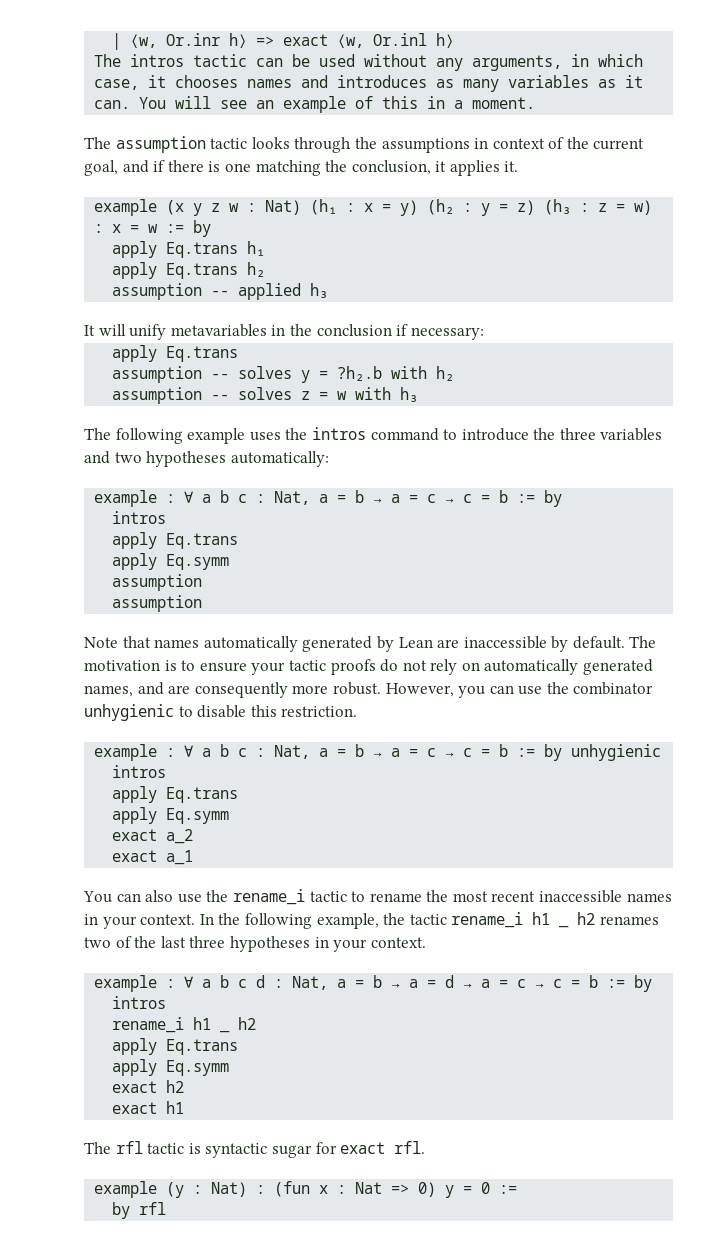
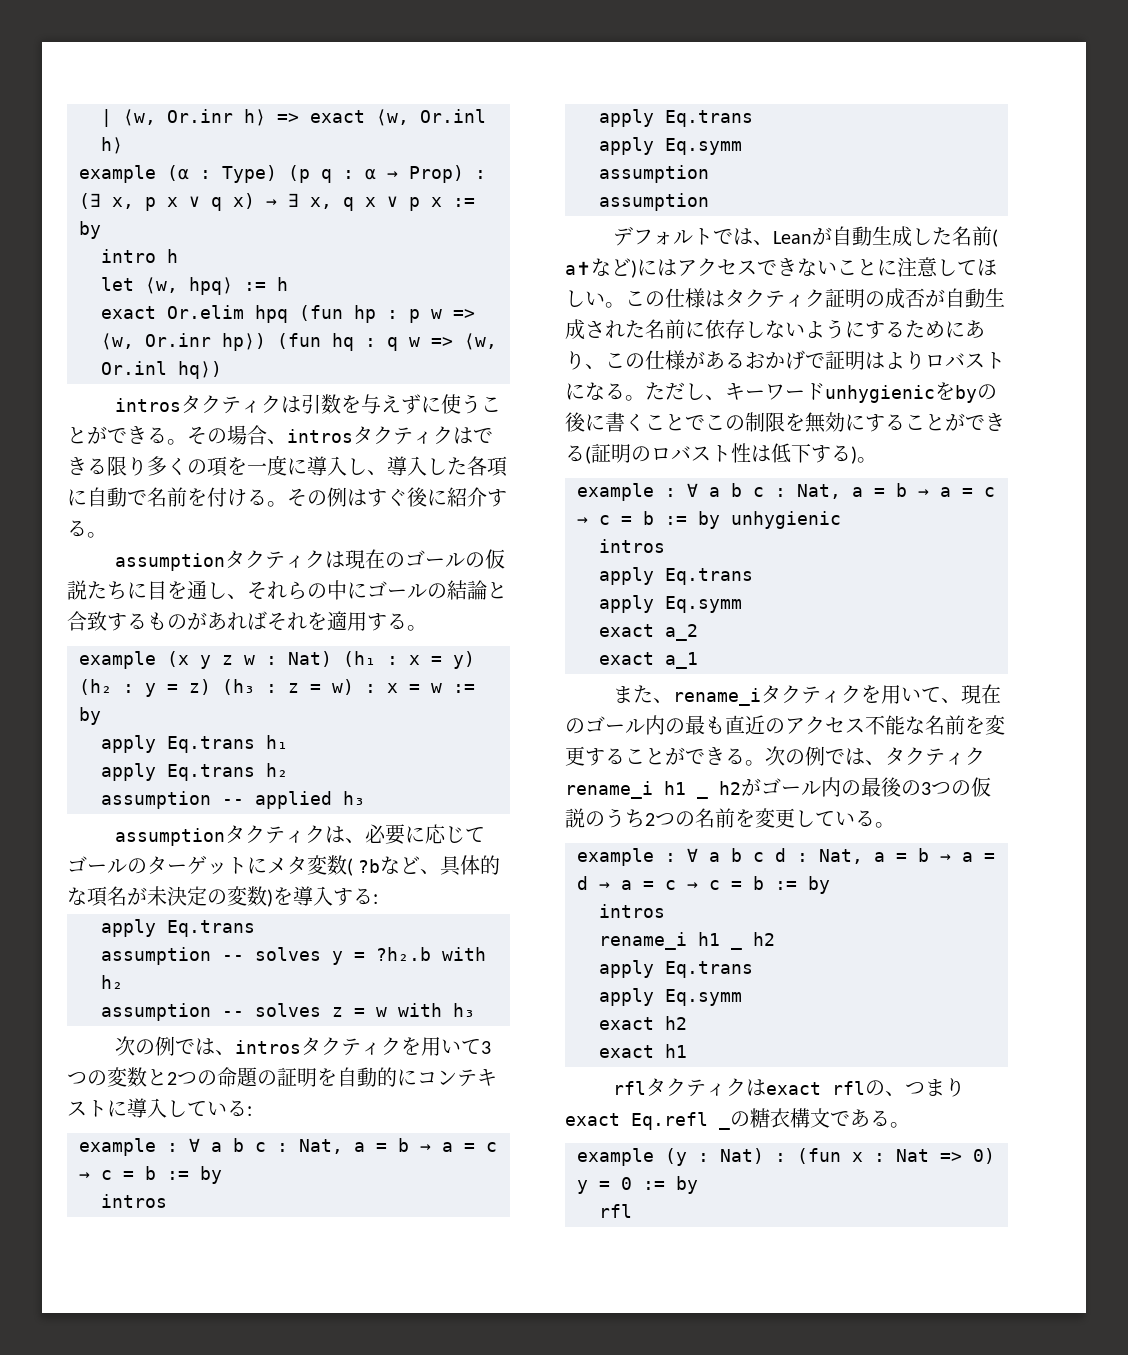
- The intros tactic can be used without any arguments, in which case, it chooses names and introduces as many variables as it can. You will see an example of this in a moment.
- The assumption tactic looks through the assumptions in context of the current goal, and if there is one matching the conclusion, it applies it.
+ example (α : Type) (p q : α → Prop) : (∃ x, p x ∨ q x) → ∃ x, q x ∨ p x := by
+ intro h
+ let ⟨w, hpq⟩ := h
+ exact Or.elim hpq (fun hp : p w => ⟨w, Or.inr hp⟩) (fun hq : q w => ⟨w, Or.inl hq⟩)
+ introsタクティクは引数を与えずに使うことができる。その場合、introsタクティクはできる限り多くの項を一度に導入し、導入した各項に自動で名前を付ける。その例はすぐ後に紹介する。
+ assumptionタクティクは現在のゴールの仮説たちに目を通し、それらの中にゴールの結論と合致するものがあればそれを適用する。
- It will unify metavariables in the conclusion if necessary:
+ assumptionタクティクは、必要に応じてゴールのターゲットにメタ変数( ?bなど、具体的な項名が未決定の変数)を導入する:
- The following example uses the intros command to introduce the three variables and two hypotheses automatically:
+ 次の例では、introsタクティクを用いて3つの変数と2つの命題の証明を自動的にコンテキストに導入している:
- Note that names automatically generated by Lean are inaccessible by default. The motivation is to ensure your tactic proofs do not rely on automatically generated names, and are consequently more robust. However, you can use the combinator unhygienic to disable this restriction.
+ デフォルトでは、Leanが自動生成した名前( a✝など)にはアクセスできないことに注意してほしい。この仕様はタクティク証明の成否が自動生成された名前に依存しないようにするためにあり、この仕様があるおかげで証明はよりロバストになる。ただし、キーワードunhygienicをbyの後に書くことでこの制限を無効にすることができる(証明のロバスト性は低下する)。
- You can also use the rename_i tactic to rename the most recent inaccessible names in your context. In the following example, the tactic rename_i h1 _ h2 renames two of the last three hypotheses in your context.
+ また、rename_iタクティクを用いて、現在のゴール内の最も直近のアクセス不能な名前を変更することができる。次の例では、タクティクrename_i h1 _ h2がゴール内の最後の3つの仮説のうち2つの名前を変更している。
- The rfl tactic is syntactic sugar for exact rfl.
+ rflタクティクはexact rflの、つまりexact Eq.refl _の糖衣構文である。
- example (y : Nat) : (fun x : Nat => 0) y = 0 :=
- by rfl
+ example (y : Nat) : (fun x : Nat => 0) y = 0 := by
+ rfl

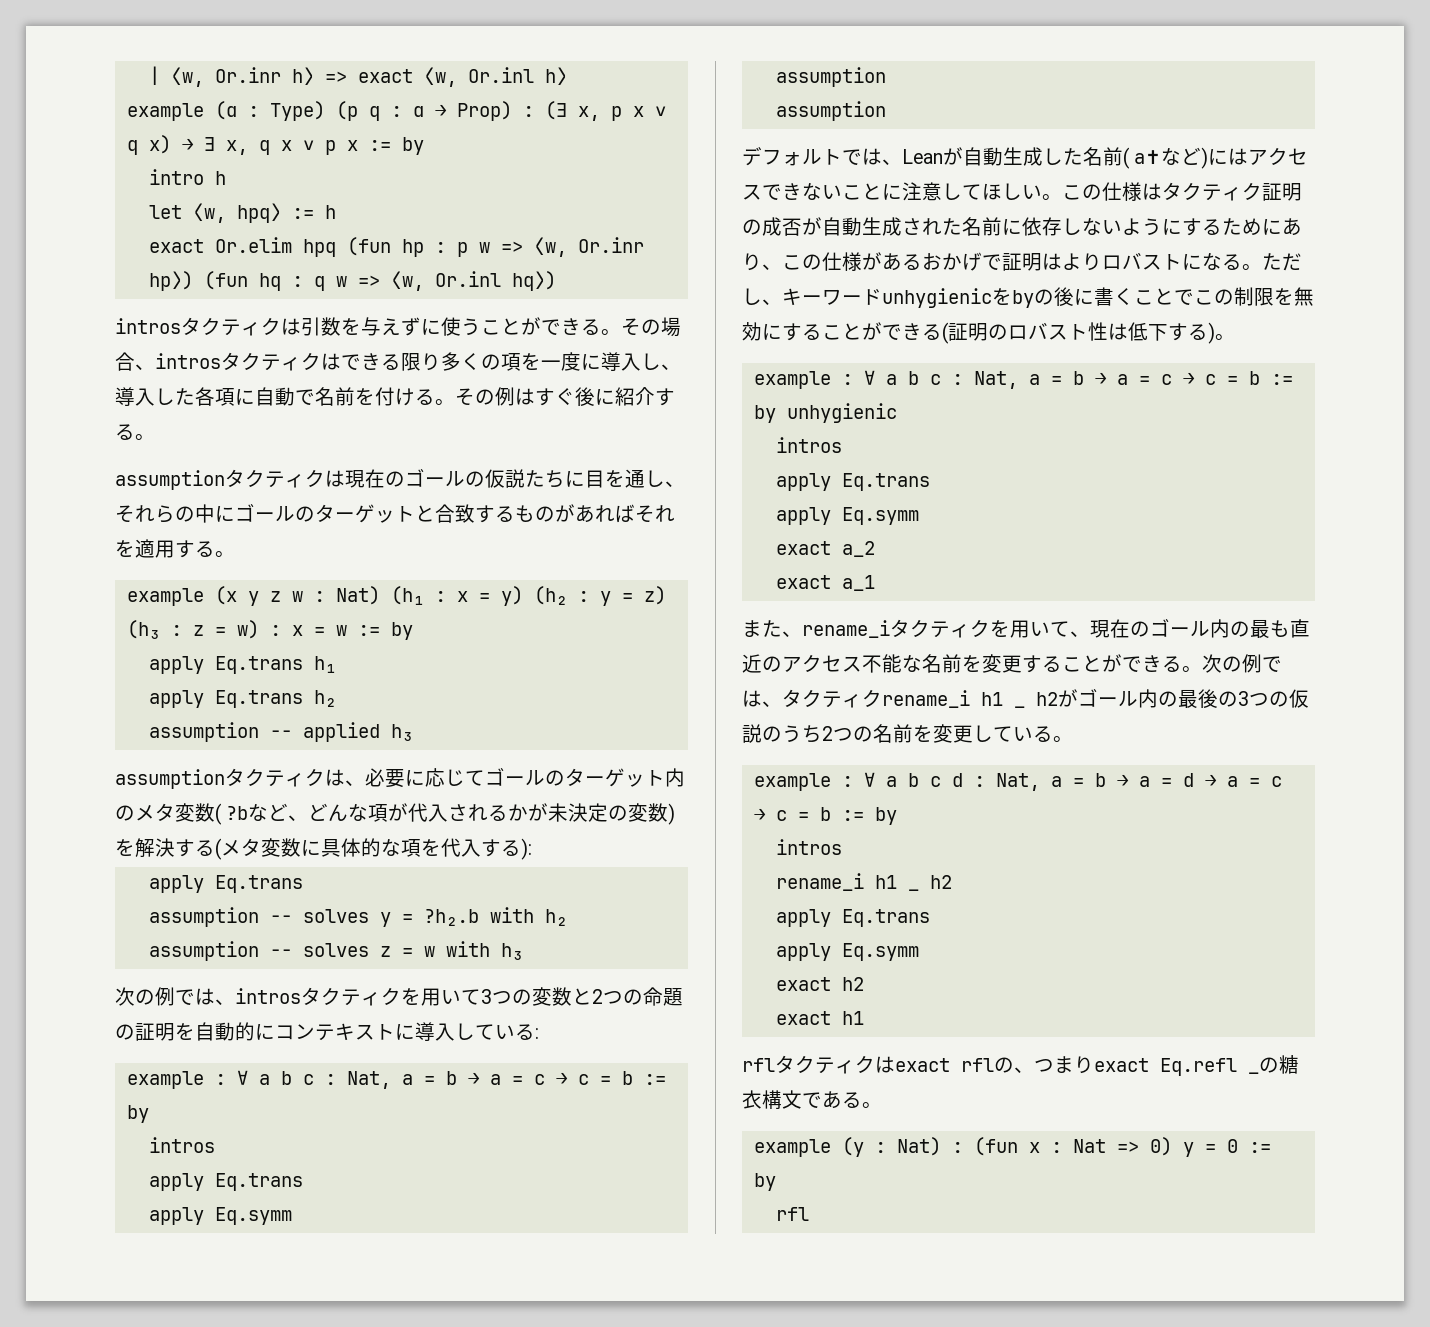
- assumptionタクティクは現在のゴールの仮説たちに目を通し、それらの中にゴールの結論と合致するものがあればそれを適用する。
+ assumptionタクティクは現在のゴールの仮説たちに目を通し、それらの中にゴールのターゲットと合致するものがあればそれを適用する。
- assumptionタクティクは、必要に応じてゴールのターゲットにメタ変数( ?bなど、具体的な項名が未決定の変数)を導入する:
+ assumptionタクティクは、必要に応じてゴールのターゲット内のメタ変数( ?bなど、どんな項が代入されるかが未決定の変数)を解決する(メタ変数に具体的な項を代入する):

